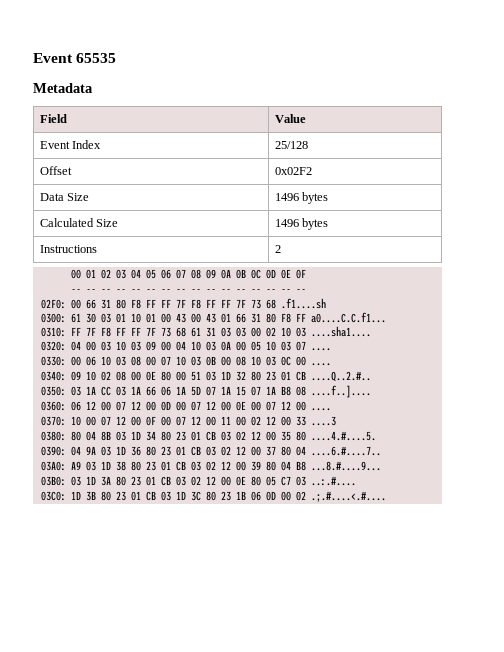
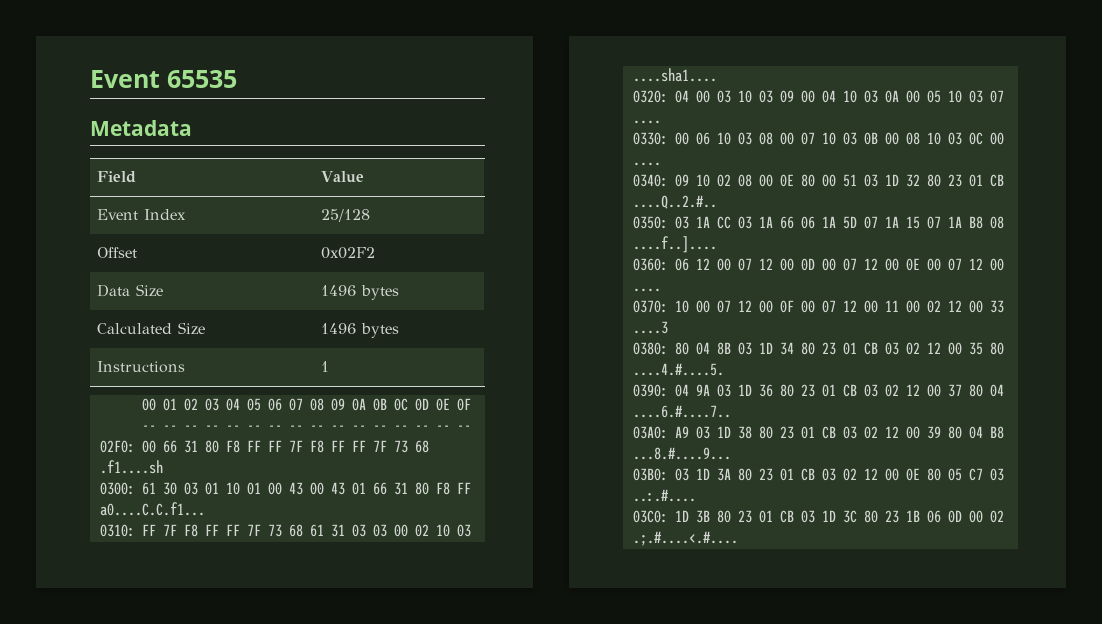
- Instructions | 2
+ Instructions | 1

